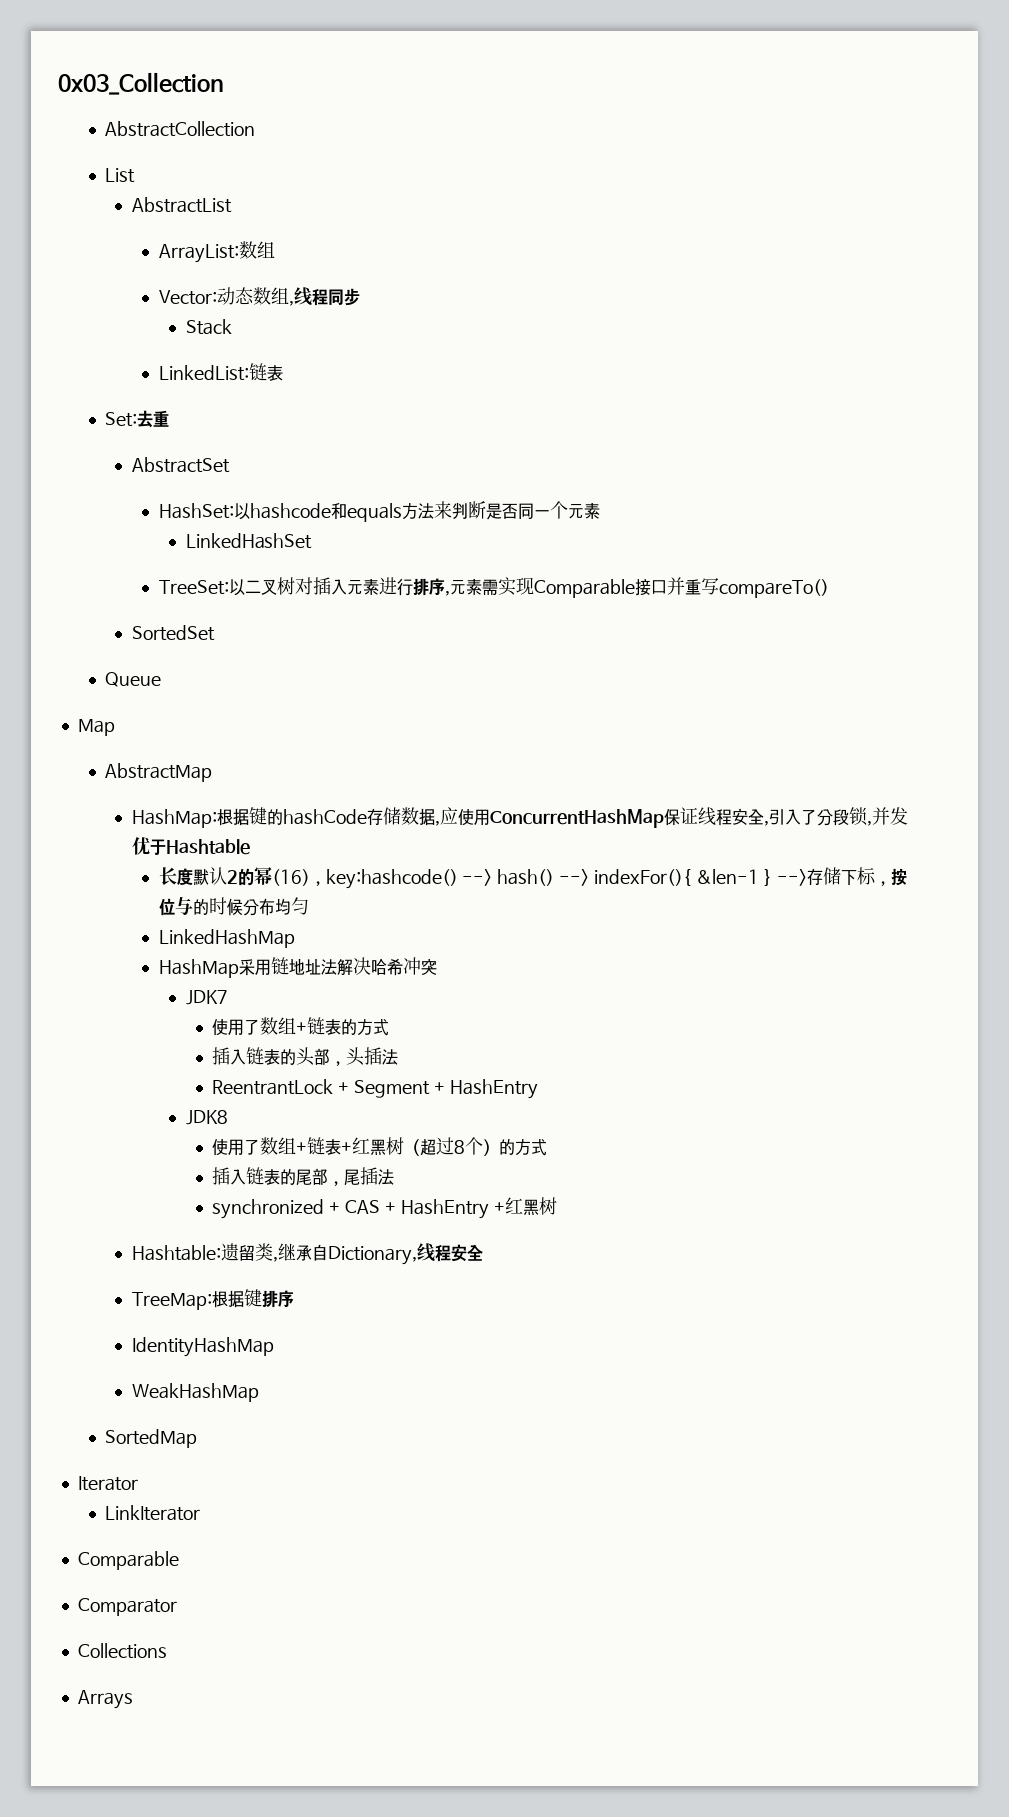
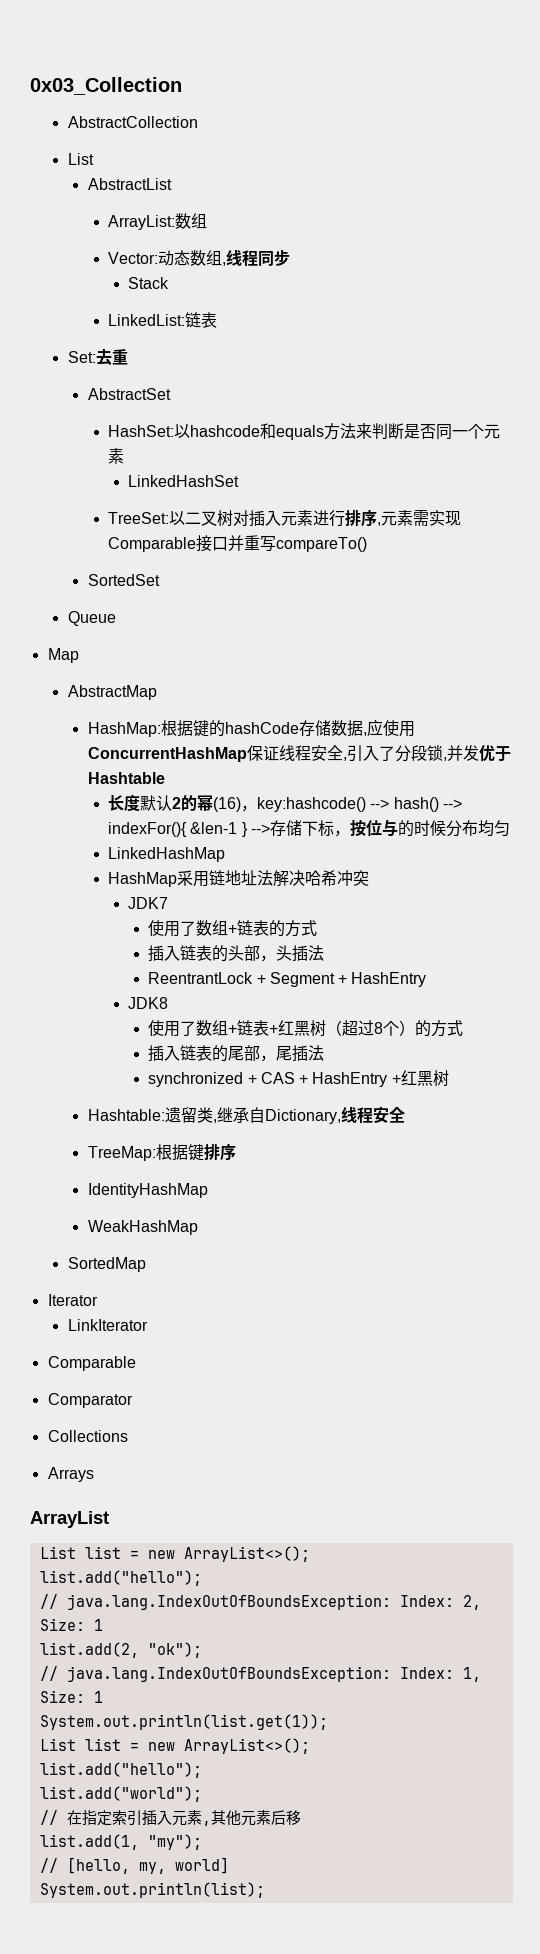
+ ArrayList
+ List list = new ArrayList<>();
+ list.add("hello");
+ // java.lang.IndexOutOfBoundsException: Index: 2, Size: 1
+ list.add(2, "ok");
+ // java.lang.IndexOutOfBoundsException: Index: 1, Size: 1
+ System.out.println(list.get(1));
+ List list = new ArrayList<>();
+ list.add("hello");
+ list.add("world");
+ // 在指定索引插入元素,其他元素后移
+ list.add(1, "my");
+ // [hello, my, world]
+ System.out.println(list);

